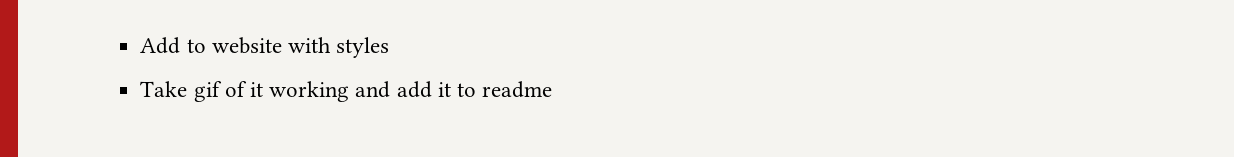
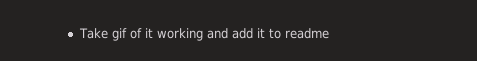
- Add to website with styles

